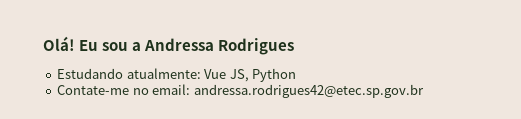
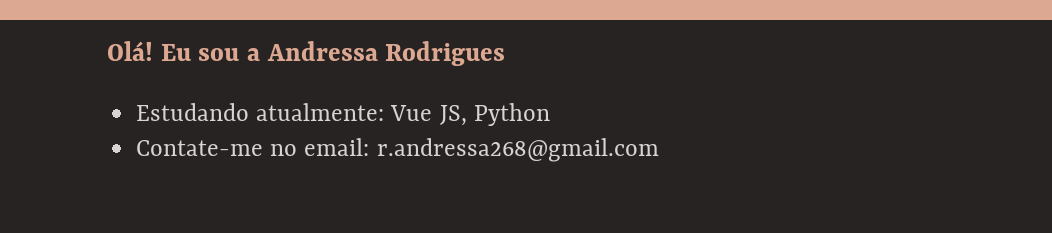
- Contate-me no email: andressa.rodrigues42@etec.sp.gov.br
+ Contate-me no email: r.andressa268@gmail.com

